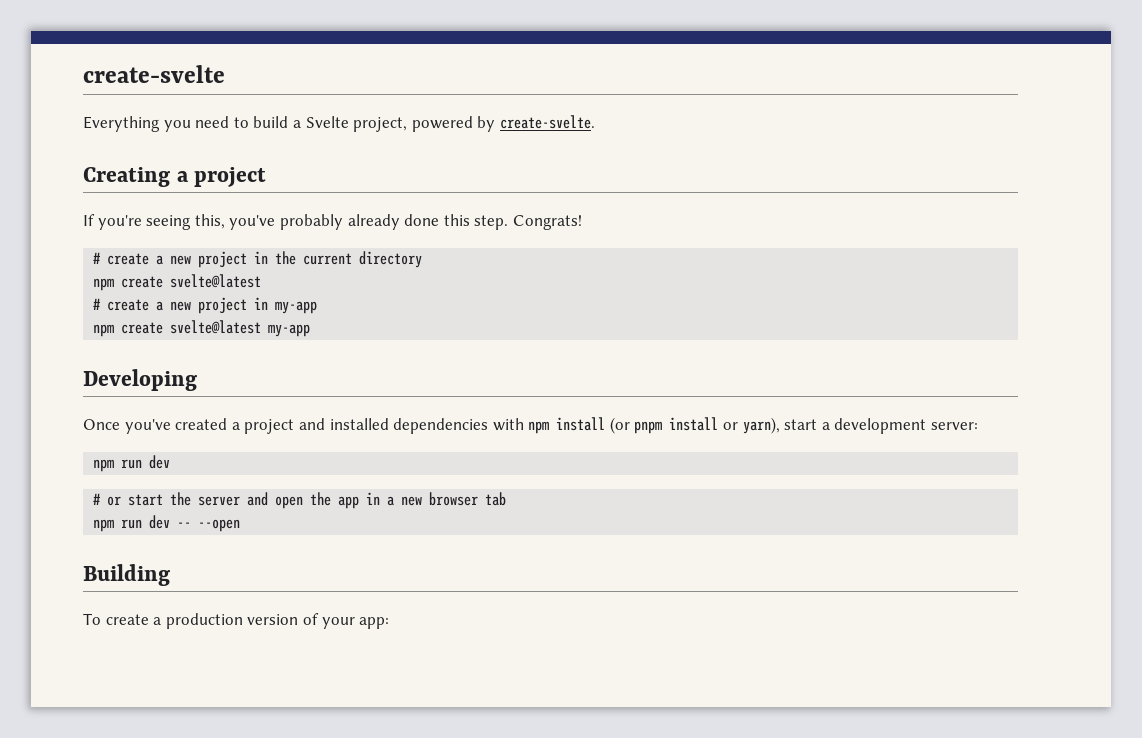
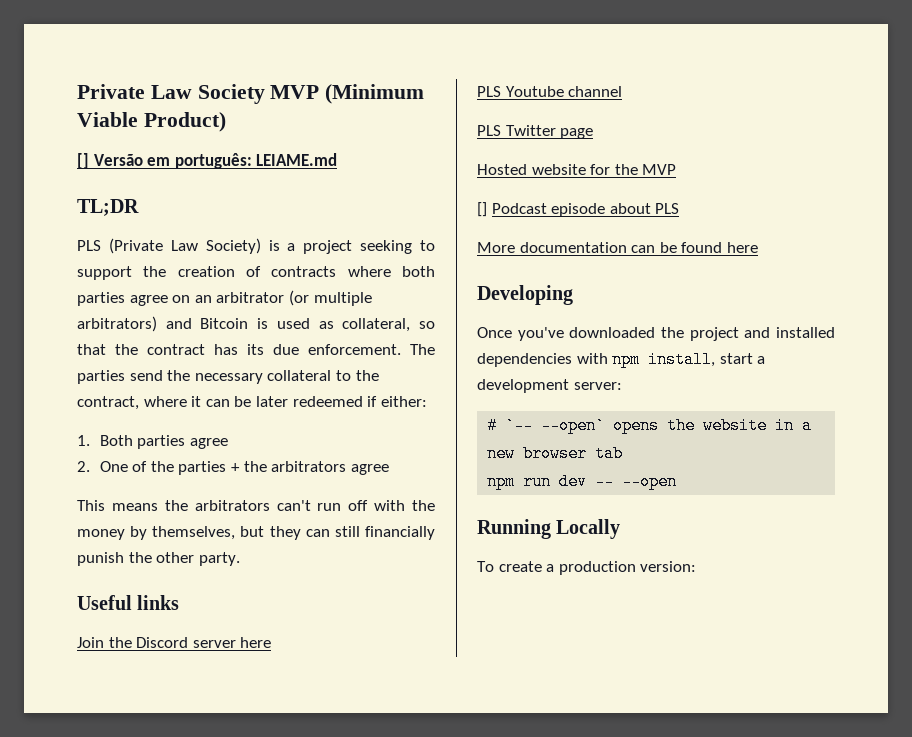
- create-svelte
- Everything you need to build a Svelte project, powered by create-svelte.
- Creating a project
- If you're seeing this, you've probably already done this step. Congrats!
- # create a new project in the current directory
- npm create svelte@latest
- # create a new project in my-app
- npm create svelte@latest my-app
+ Private Law Society MVP (Minimum Viable Product)
+ [] Versão em português: LEIAME.md
+ TL;DR
+ PLS (Private Law Society) is a project seeking to support the creation of contracts where both parties agree on an arbitrator (or multiple arbitrators) and Bitcoin is used as collateral, so that the contract has its due enforcement. The parties send the necessary collateral to the contract, where it can be later redeemed if either:
+ 1. Both parties agree
+ 2. One of the parties + the arbitrators agree
+ This means the arbitrators can't run off with the money by themselves, but they can still financially punish the other party.
+ Useful links
+ Join the Discord server here
+ PLS Youtube channel
+ PLS Twitter page
+ Hosted website for the MVP
+ [] Podcast episode about PLS
+ More documentation can be found here
- Once you've created a project and installed dependencies with npm install (or pnpm install or yarn), start a development server:
- npm run dev
- # or start the server and open the app in a new browser tab
+ Once you've downloaded the project and installed dependencies with npm install, start a development server:
+ # `-- --open` opens the website in a new browser tab
- Building
+ Running Locally
- To create a production version of your app:
+ To create a production version:

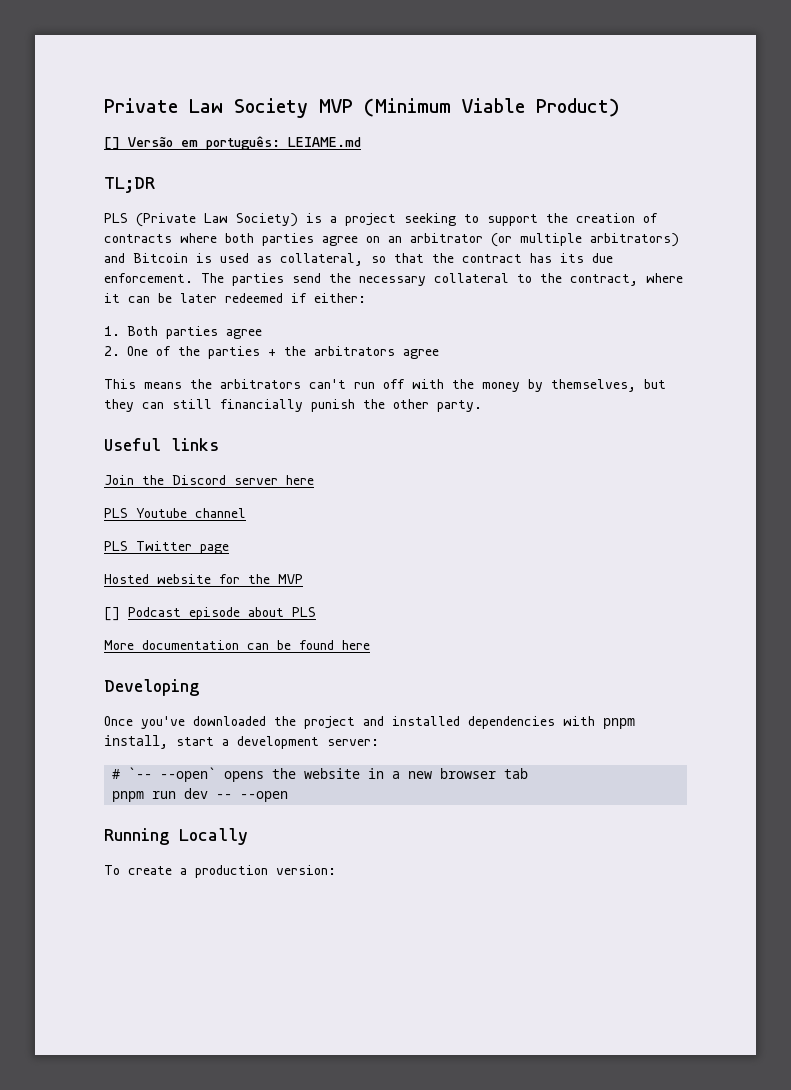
- Once you've downloaded the project and installed dependencies with npm install, start a development server:
+ Once you've downloaded the project and installed dependencies with pnpm install, start a development server:
- npm run dev -- --open
+ pnpm run dev -- --open

